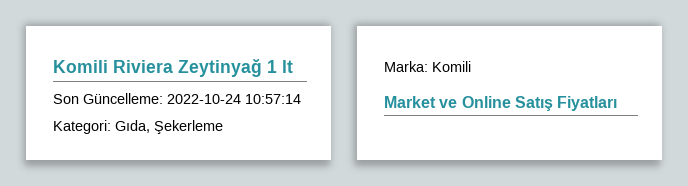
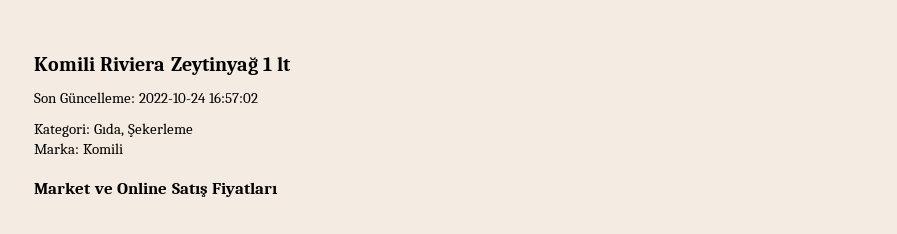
- Son Güncelleme: 2022-10-24 10:57:14
+ Son Güncelleme: 2022-10-24 16:57:02

